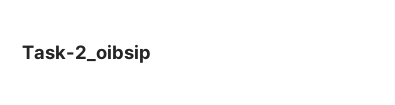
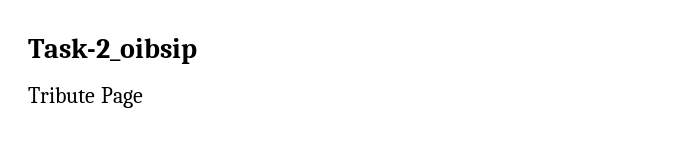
+ Tribute Page

